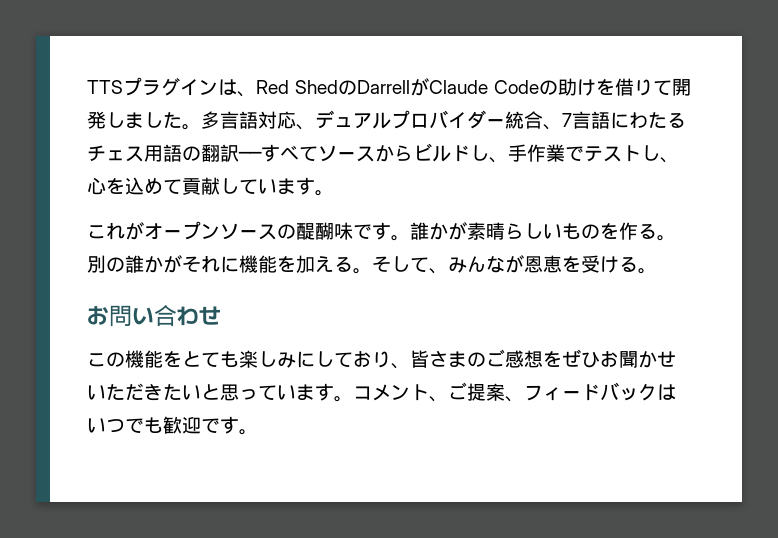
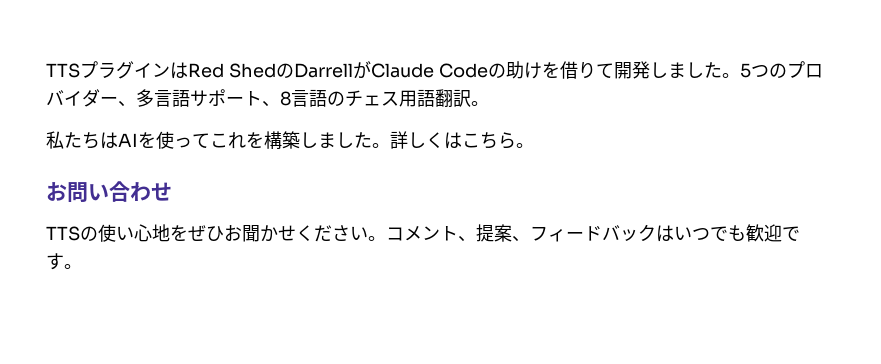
- TTSプラグインは、Red ShedのDarrellがClaude Codeの助けを借りて開発しました。
+ TTSプラグインはRed ShedのDarrellがClaude Codeの助けを借りて開発しました。
- 多言語対応、デュアルプロバイダー統合、7言語にわたるチェス用語の翻訳──すべてソースからビルドし、手作業でテストし、心を込めて貢献しています。
- これがオープンソースの醍醐味です。誰かが素晴らしいものを作る。別の誰かがそれに機能を加える。そして、みんなが恩恵を受ける。
+ 5つのプロバイダー、多言語サポート、8言語のチェス用語翻訳。
+ 私たちはAIを使ってこれを構築しました。詳しくはこちら。
  お問い合わせ
- この機能をとても楽しみにしており、皆さまのご感想をぜひお聞かせいただきたいと思っています。
+ TTSの使い心地をぜひお聞かせください。
- コメント、ご提案、フィードバックはいつでも歓迎です。
+ コメント、提案、フィードバックはいつでも歓迎です。

